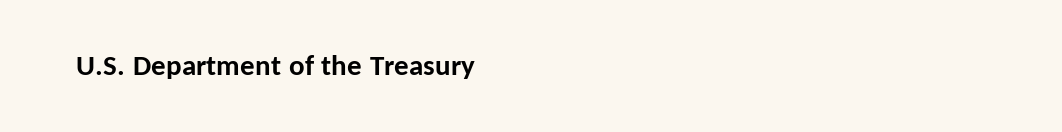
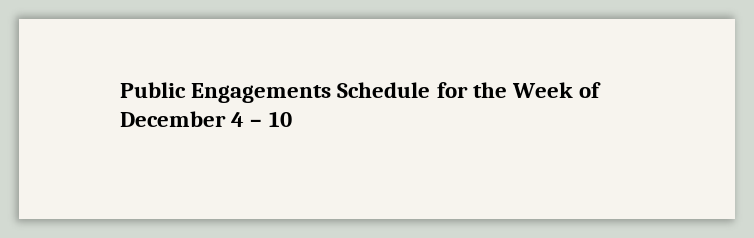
- U.S. Department of the Treasury
+ Public Engagements Schedule for the Week of December 4 – 10

